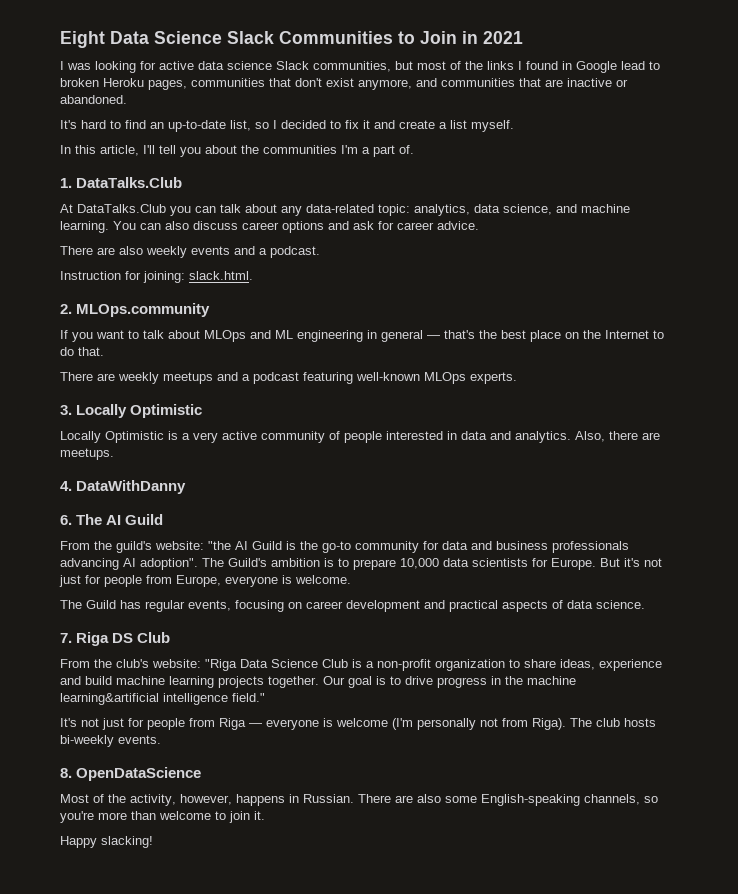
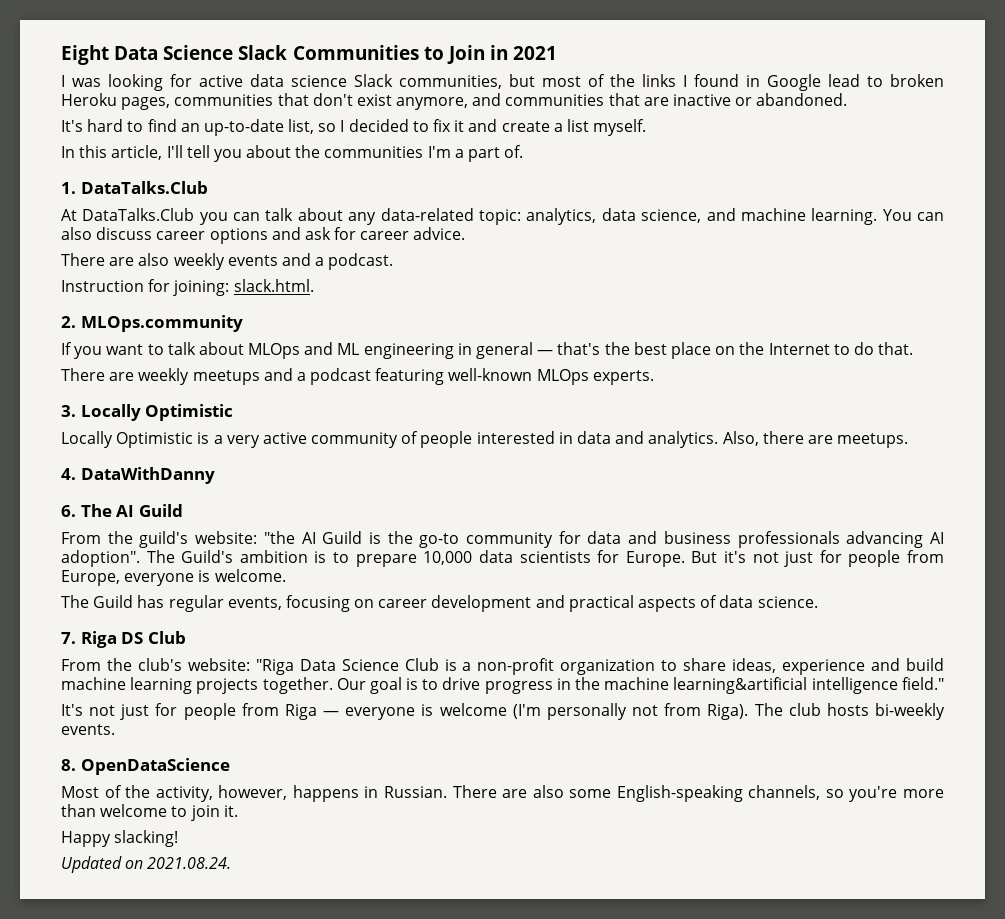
+ Updated on 2021.08.24.

